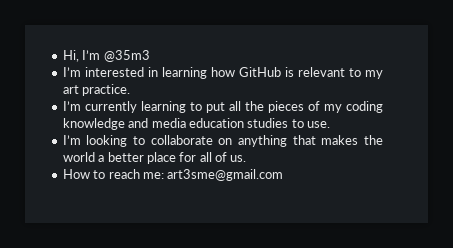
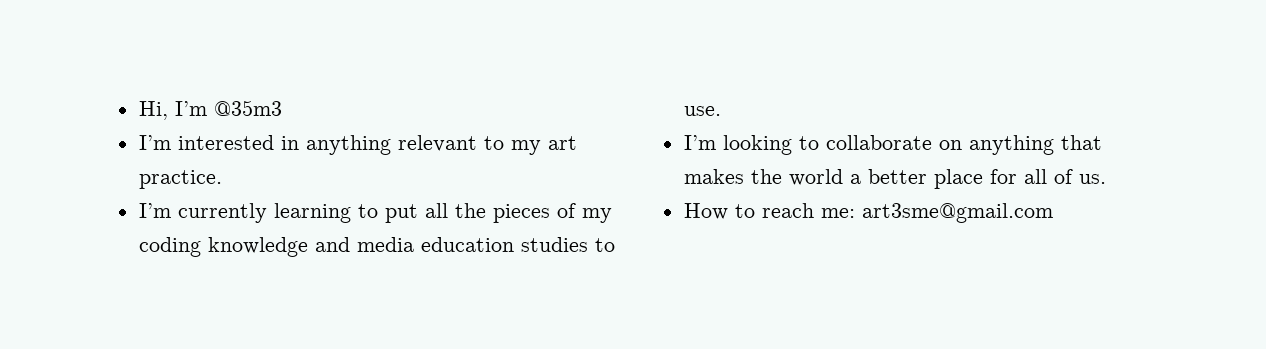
- I’m interested in learning how GitHub is relevant to my art practice.
+ I’m interested in anything relevant to my art practice.

